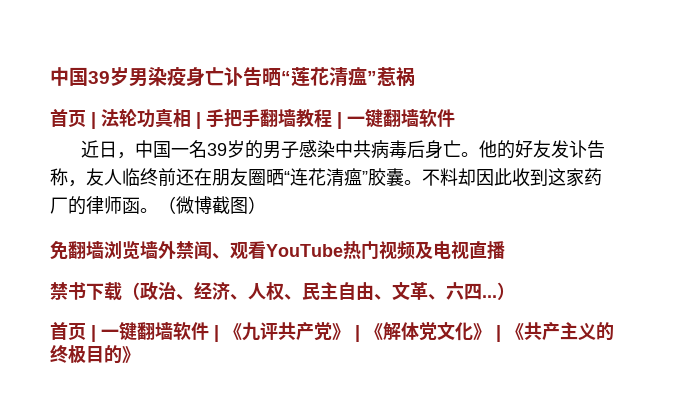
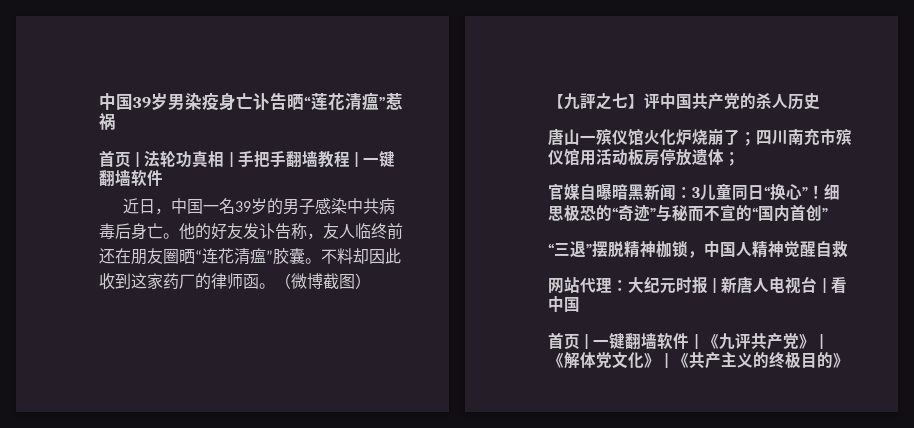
- 免翻墙浏览墙外禁闻、观看YouTube热门视频及电视直播
- 禁书下载（政治、经济、人权、民主自由、文革、六四...）
+ 【九評之七】评中国共产党的杀人历史
+ 唐山一殡仪馆火化炉烧崩了；四川南充市殡仪馆用活动板房停放遗体；
+ 官媒自曝暗黑新闻：3儿童同日“换心”！细思极恐的“奇迹”与秘而不宣的“国内首创”
+ “三退”摆脱精神枷锁，中国人精神觉醒自救
+ 网站代理：大纪元时报 | 新唐人电视台 | 看中国

